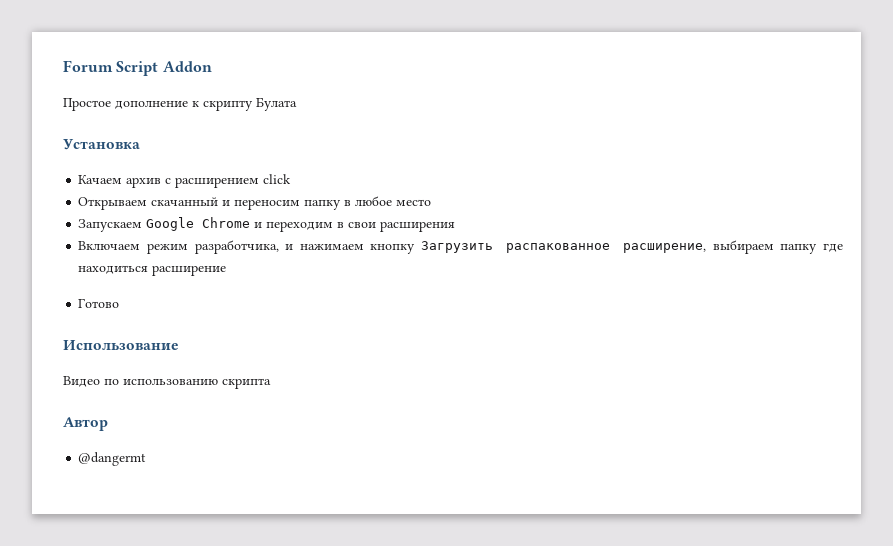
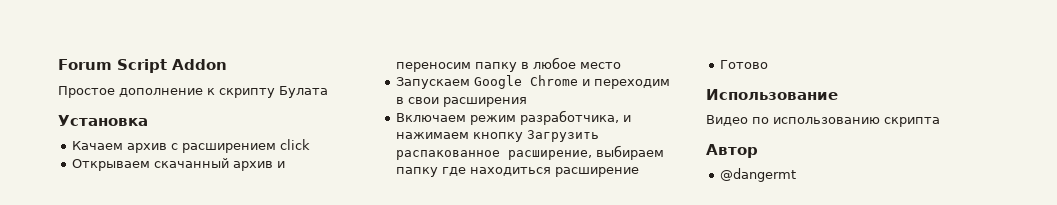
- Открываем скачанный и переносим папку в любое место
+ Открываем скачанный архив и переносим папку в любое место

